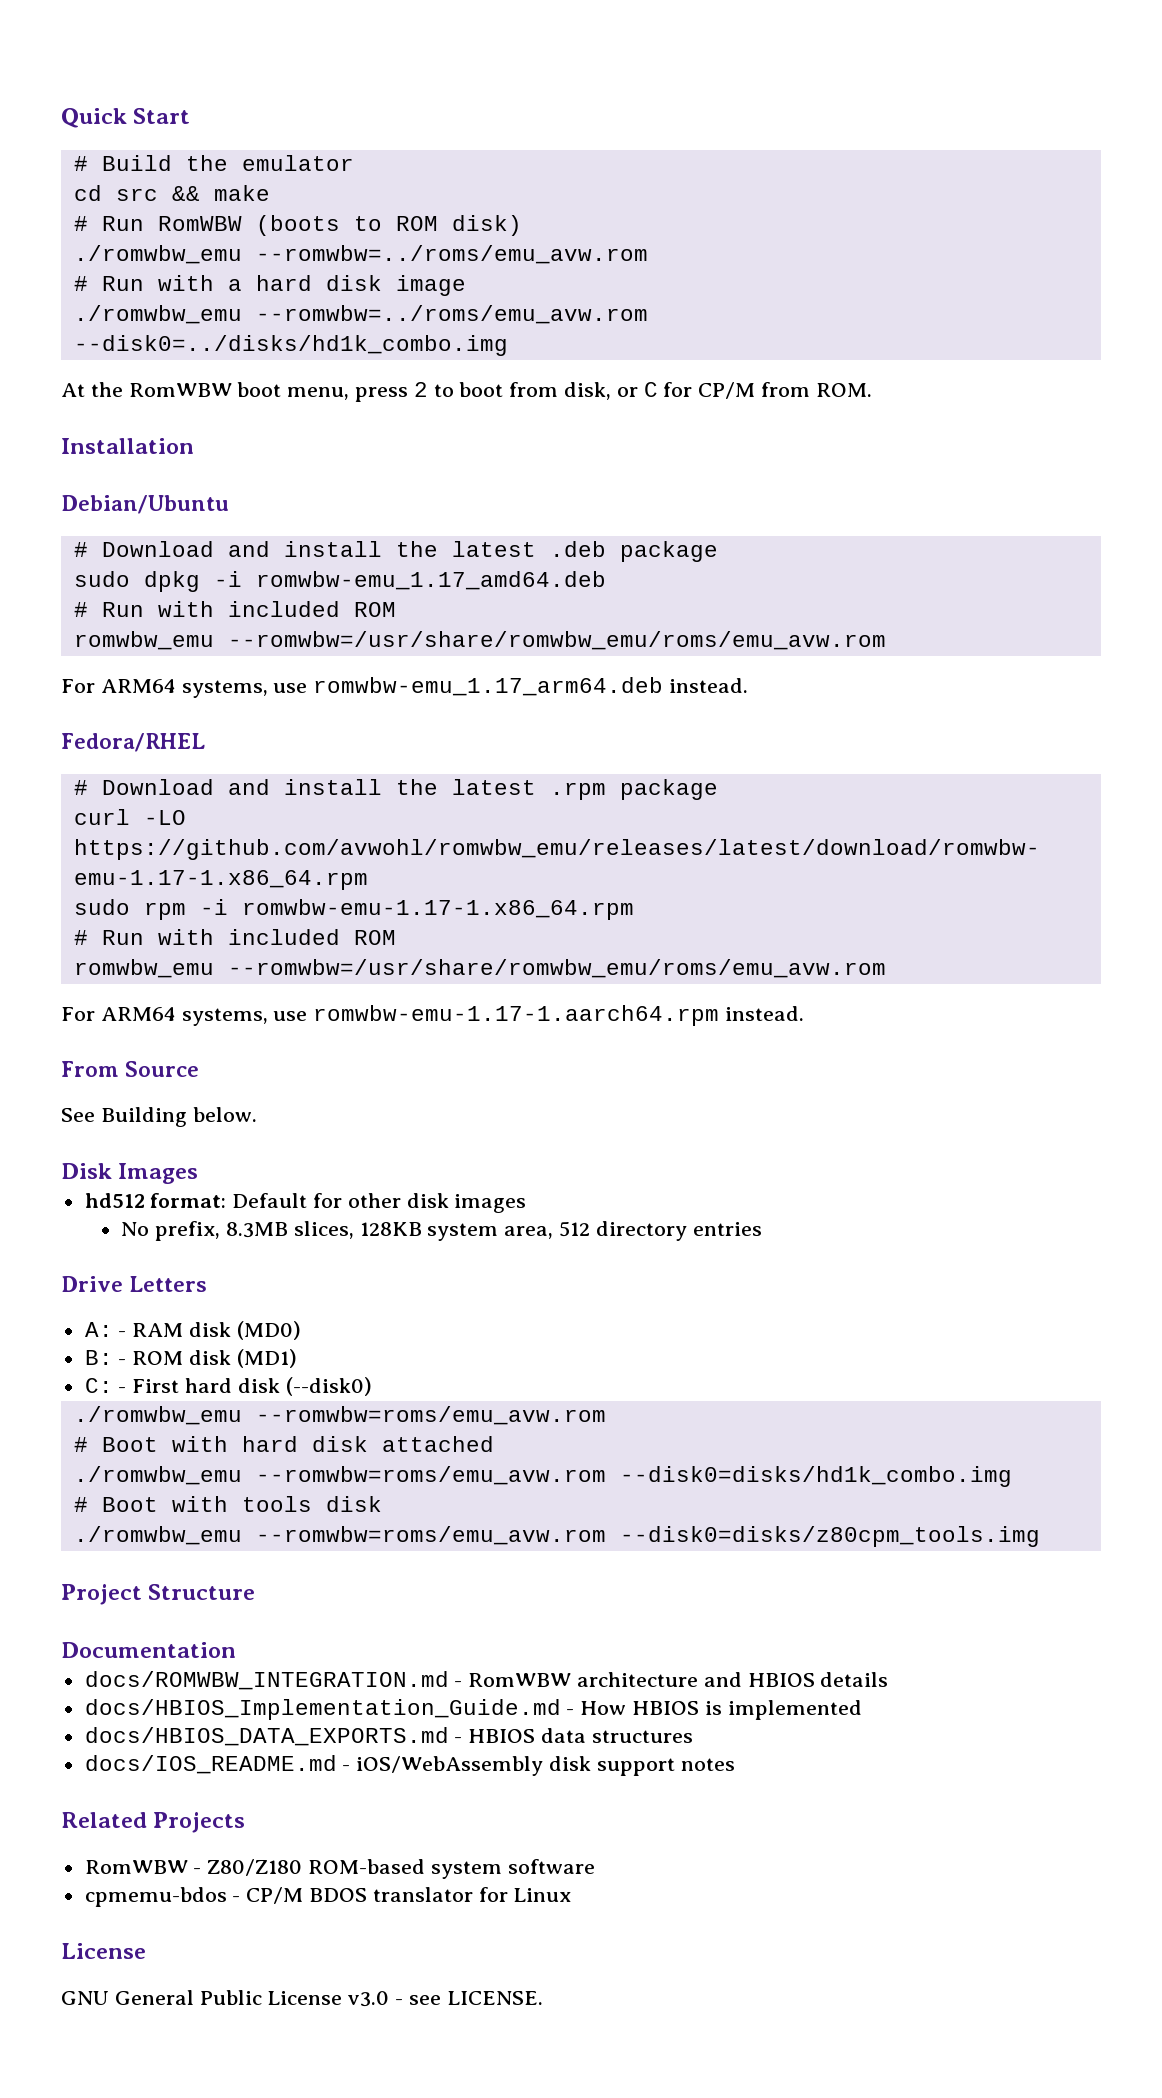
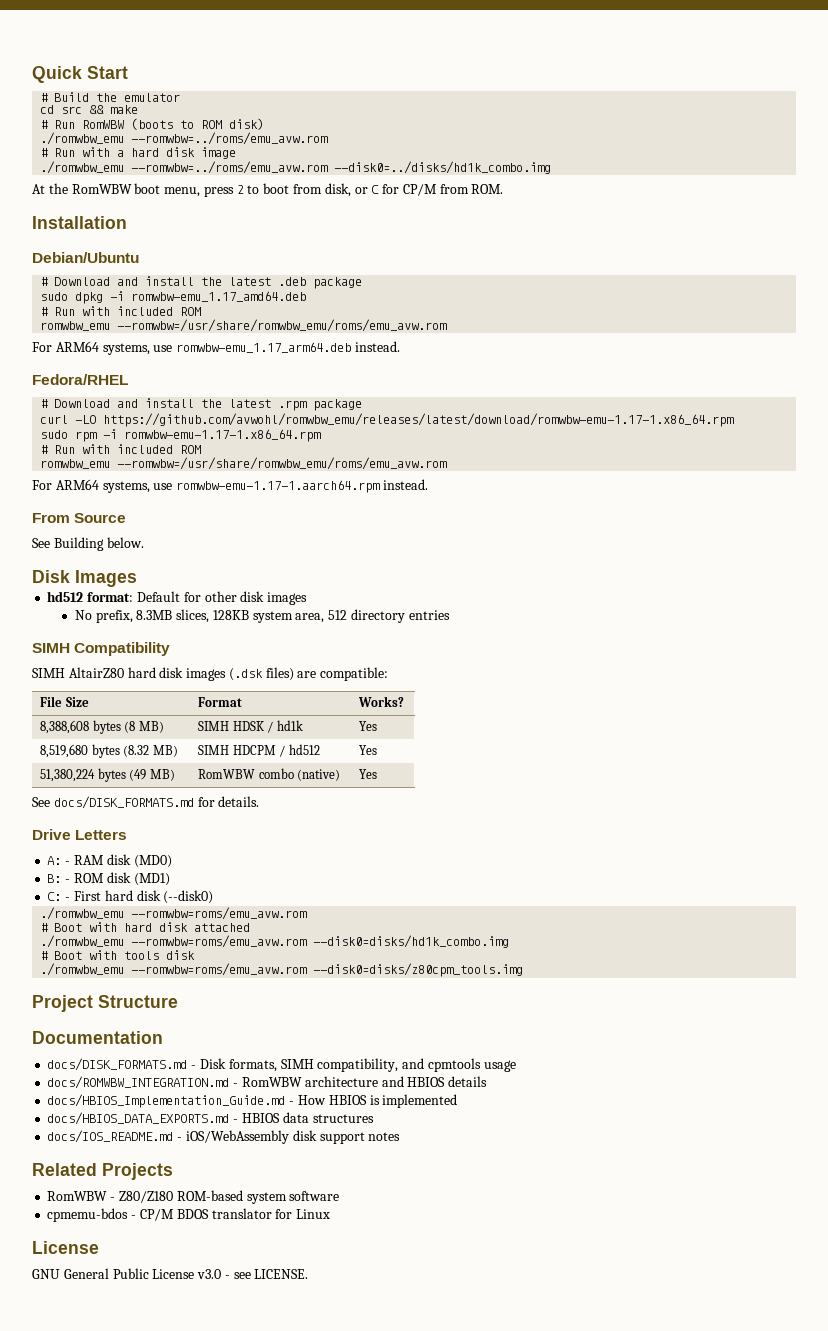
+ SIMH Compatibility
+ SIMH AltairZ80 hard disk images (.dsk files) are compatible:
+ File Size | Format | Works?
+ 8,388,608 bytes (8 MB) | SIMH HDSK / hd1k | Yes
+ 8,519,680 bytes (8.32 MB) | SIMH HDCPM / hd512 | Yes
+ 51,380,224 bytes (49 MB) | RomWBW combo (native) | Yes
+ See docs/DISK_FORMATS.md for details.
+ docs/DISK_FORMATS.md - Disk formats, SIMH compatibility, and cpmtools usage

